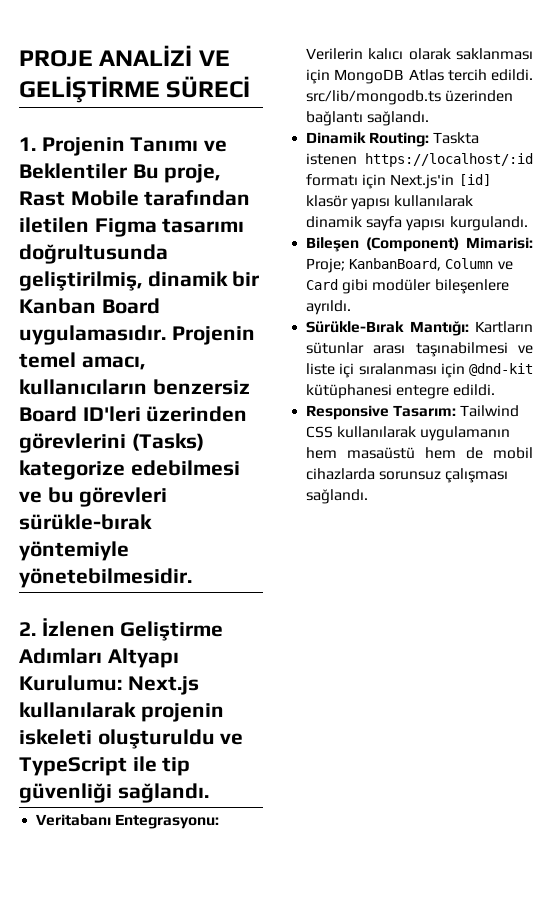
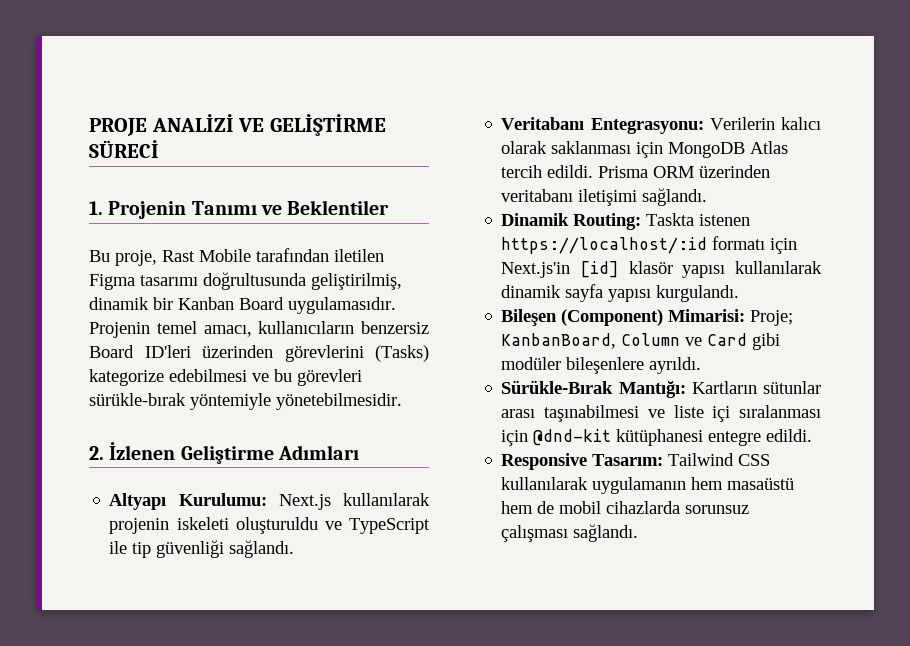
- 1. Projenin Tanımı ve Beklentiler Bu proje, Rast Mobile tarafından iletilen Figma tasarımı doğrultusunda geliştirilmiş, dinamik bir Kanban Board uygulamasıdır.
+ 1. Projenin Tanımı ve Beklentiler
+ Bu proje, Rast Mobile tarafından iletilen Figma tasarımı doğrultusunda geliştirilmiş, dinamik bir Kanban Board uygulamasıdır.
- 2. İzlenen Geliştirme Adımları Altyapı Kurulumu: Next.js kullanılarak projenin iskeleti oluşturuldu ve TypeScript ile tip güvenliği sağlandı.
+ 2. İzlenen Geliştirme Adımları
+ Altyapı Kurulumu: Next.js kullanılarak projenin iskeleti oluşturuldu ve TypeScript ile tip güvenliği sağlandı.
- Veritabanı Entegrasyonu: Verilerin kalıcı olarak saklanması için MongoDB Atlas tercih edildi. src/lib/mongodb.ts üzerinden bağlantı sağlandı.
+ Veritabanı Entegrasyonu: Verilerin kalıcı olarak saklanması için MongoDB Atlas tercih edildi. Prisma ORM üzerinden veritabanı iletişimi sağlandı.

